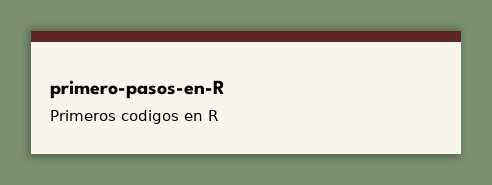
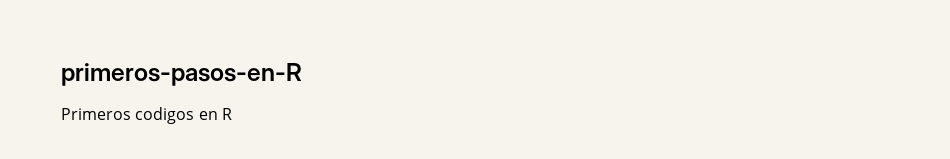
- primero-pasos-en-R
+ primeros-pasos-en-R

